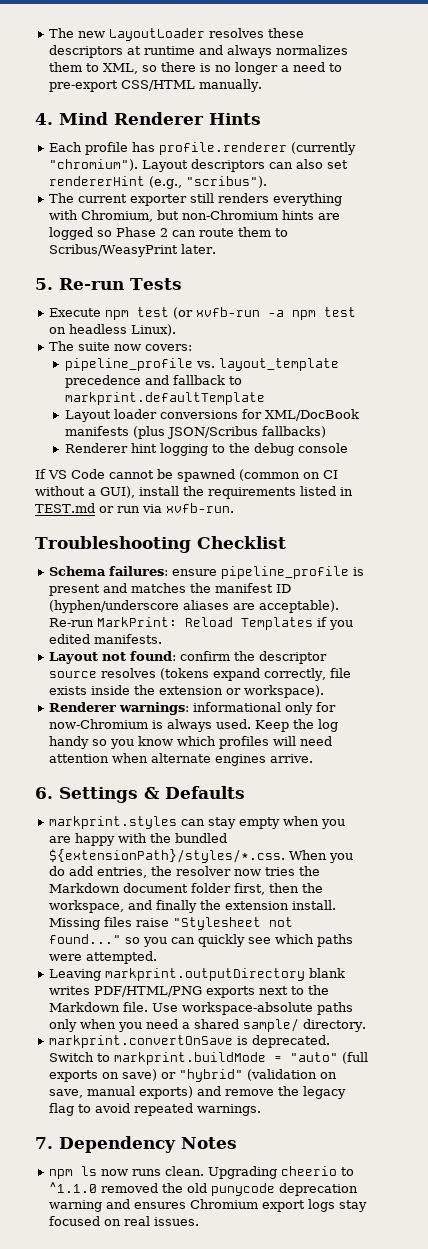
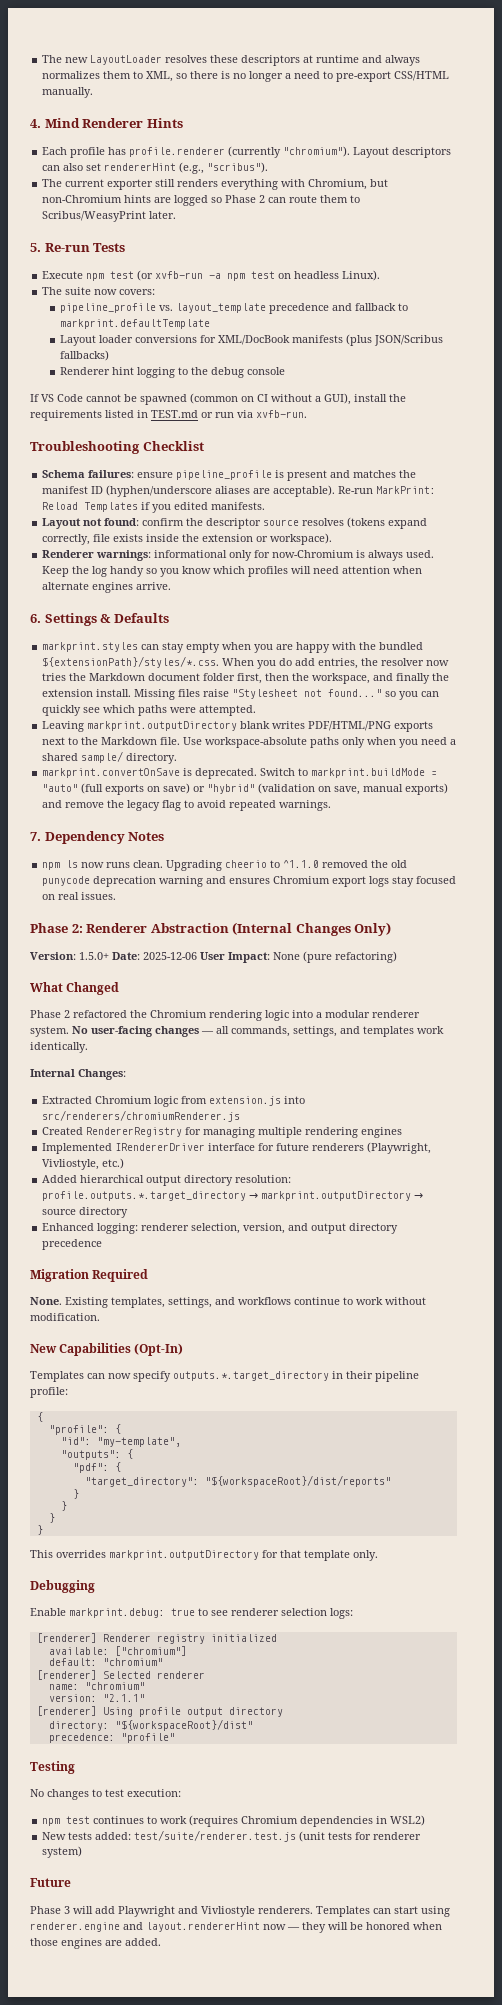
+ Phase 2: Renderer Abstraction (Internal Changes Only)
+ Version: 1.5.0+ Date: 2025-12-06 User Impact: None (pure refactoring)
+ What Changed
+ Phase 2 refactored the Chromium rendering logic into a modular renderer system. No user-facing changes — all commands, settings, and templates work identically.
+ Internal Changes:
+ Extracted Chromium logic from extension.js into src/renderers/chromiumRenderer.js
+ Created RendererRegistry for managing multiple rendering engines
+ Implemented IRendererDriver interface for future renderers (Playwright, Vivliostyle, etc.)
+ Added hierarchical output directory resolution: profile.outputs.*.target_directory → markprint.outputDirectory → source directory
+ Enhanced logging: renderer selection, version, and output directory precedence
+ Migration Required
+ None. Existing templates, settings, and workflows continue to work without modification.
+ New Capabilities (Opt-In)
+ Templates can now specify outputs.*.target_directory in their pipeline profile:
+ {
+ "profile": {
+ "id": "my-template",
+ "outputs": {
+ "pdf": {
+ "target_directory": "${workspaceRoot}/dist/reports"
+ }
+ }
+ }
+ }
+ This overrides markprint.outputDirectory for that template only.
+ Debugging
+ Enable markprint.debug: true to see renderer selection logs:
+ [renderer] Renderer registry initialized
+ available: ["chromium"]
+ default: "chromium"
+ [renderer] Selected renderer
+ name: "chromium"
+ version: "2.1.1"
+ [renderer] Using profile output directory
+ directory: "${workspaceRoot}/dist"
+ precedence: "profile"
+ Testing
+ No changes to test execution:
+ npm test continues to work (requires Chromium dependencies in WSL2)
+ New tests added: test/suite/renderer.test.js (unit tests for renderer system)
+ Future
+ Phase 3 will add Playwright and Vivliostyle renderers. Templates can start using renderer.engine and layout.rendererHint now — they will be honored when those engines are added.

